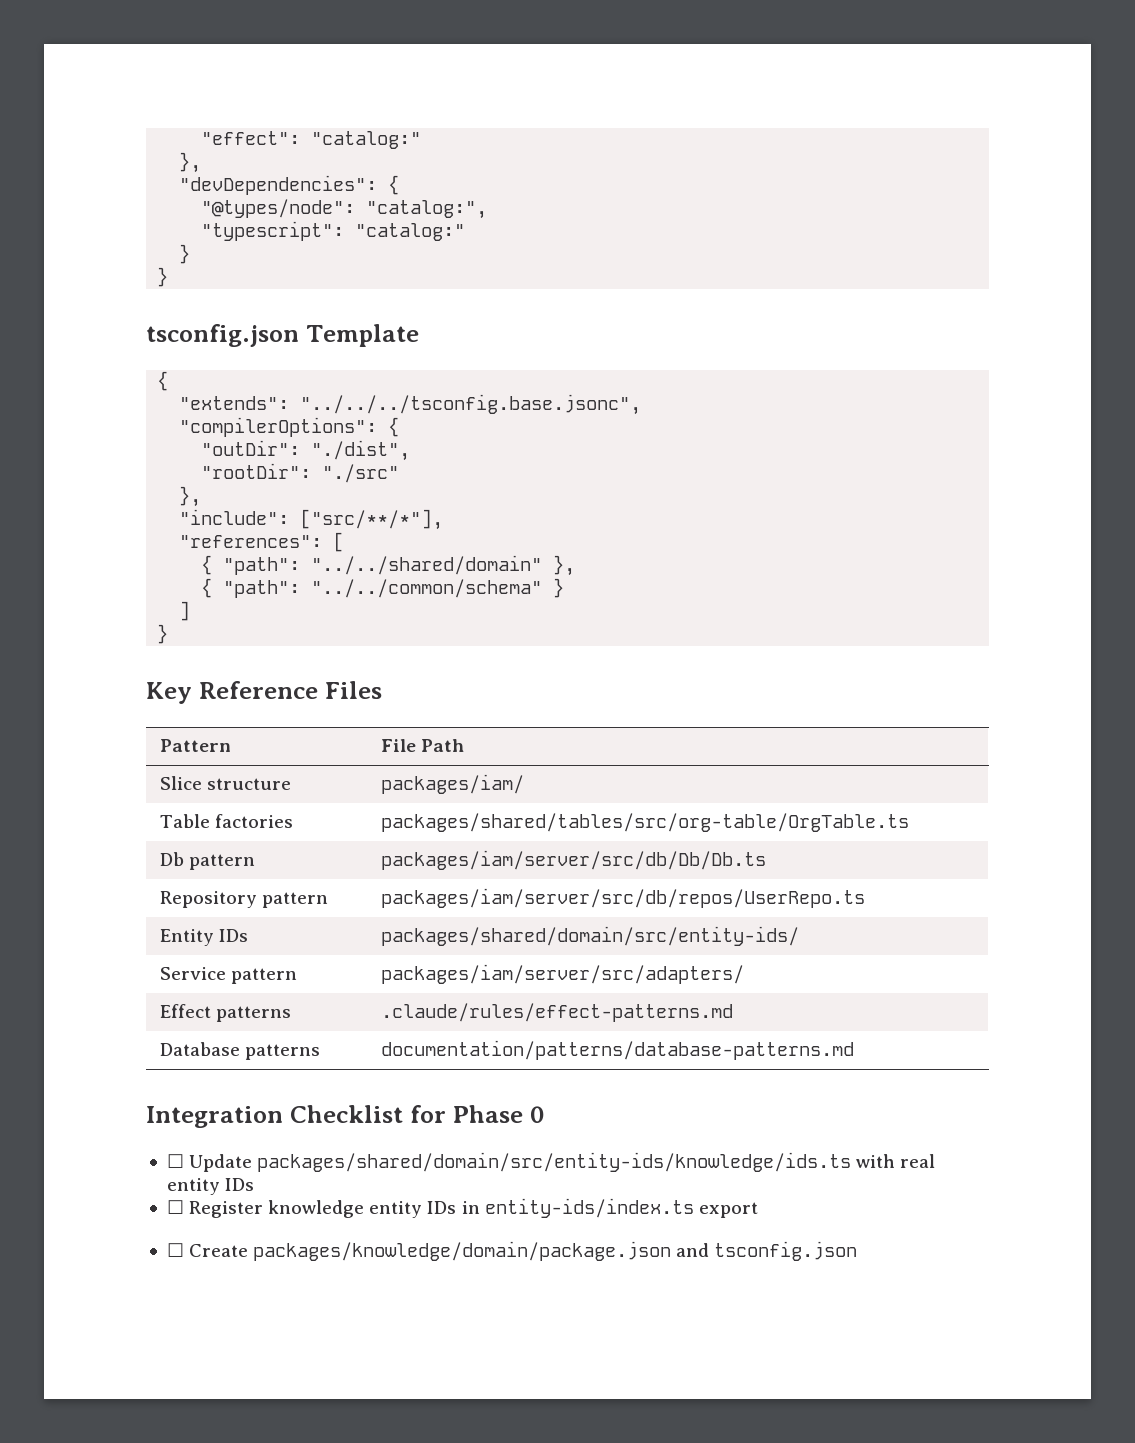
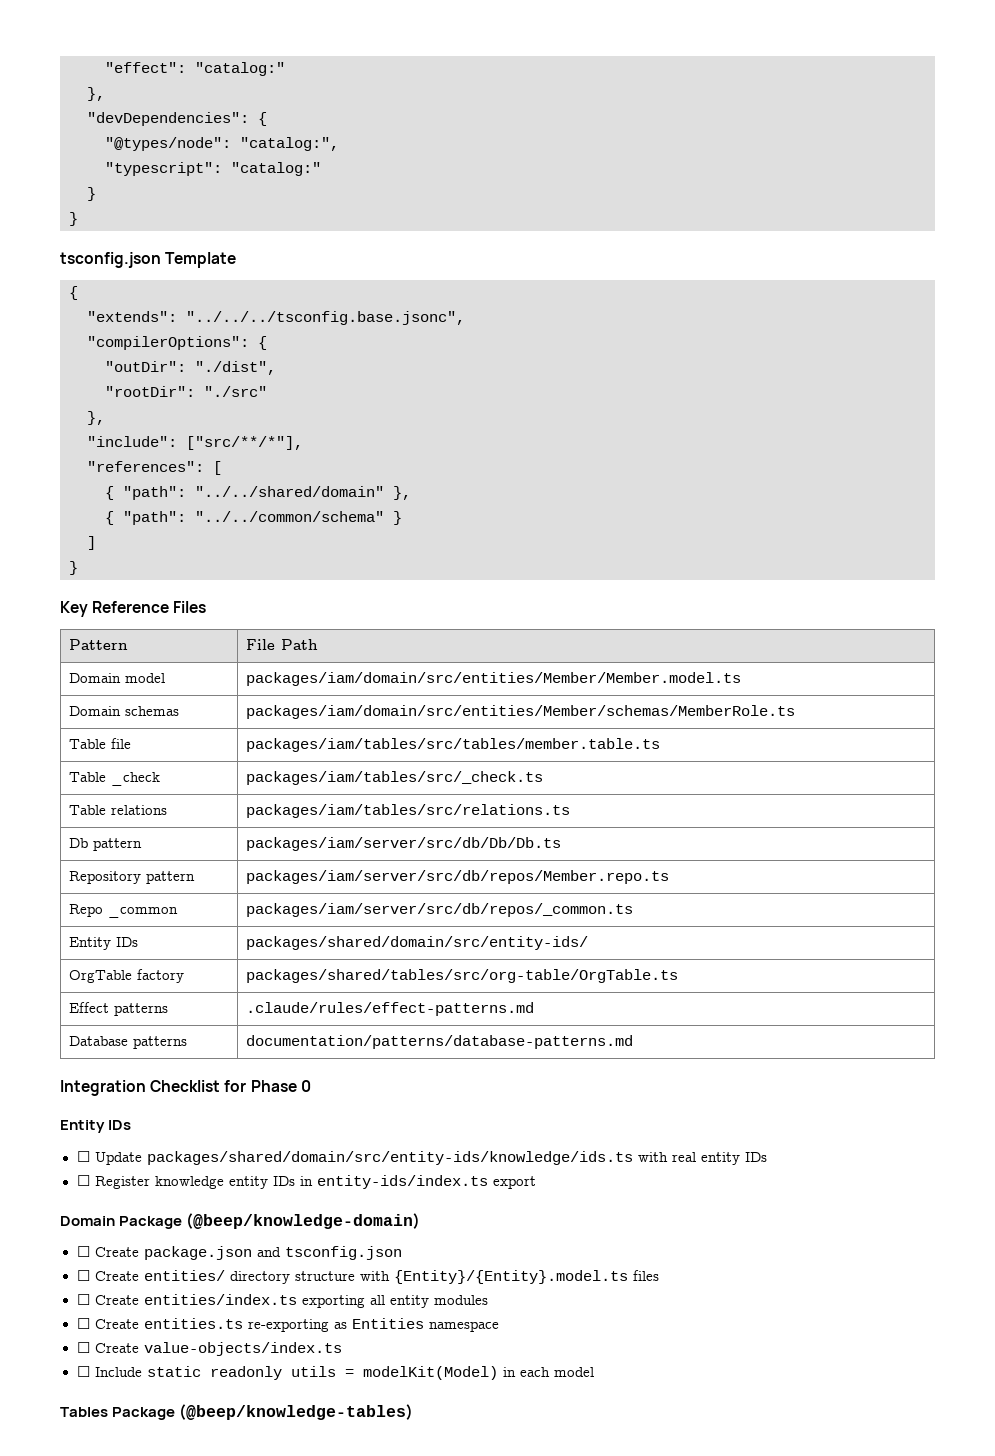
- Slice structure | packages/iam/
- Table factories | packages/shared/tables/src/org-table/OrgTable.ts
+ Domain model | packages/iam/domain/src/entities/Member/Member.model.ts
+ Domain schemas | packages/iam/domain/src/entities/Member/schemas/MemberRole.ts
+ Table file | packages/iam/tables/src/tables/member.table.ts
+ Table _check | packages/iam/tables/src/_check.ts
+ Table relations | packages/iam/tables/src/relations.ts
- Repository pattern | packages/iam/server/src/db/repos/UserRepo.ts
+ Repository pattern | packages/iam/server/src/db/repos/Member.repo.ts
+ Repo _common | packages/iam/server/src/db/repos/_common.ts
- Service pattern | packages/iam/server/src/adapters/
+ OrgTable factory | packages/shared/tables/src/org-table/OrgTable.ts
  Integration Checklist for Phase 0
+ Entity IDs
- ☐ Create packages/knowledge/domain/package.json and tsconfig.json
+ Domain Package (@beep/knowledge-domain)
+ ☐ Create package.json and tsconfig.json
+ ☐ Create entities/ directory structure with {Entity}/{Entity}.model.ts files
+ ☐ Create entities/index.ts exporting all entity modules
+ ☐ Create entities.ts re-exporting as Entities namespace
+ ☐ Create value-objects/index.ts
+ ☐ Include static readonly utils = modelKit(Model) in each model
+ Tables Package (@beep/knowledge-tables)

